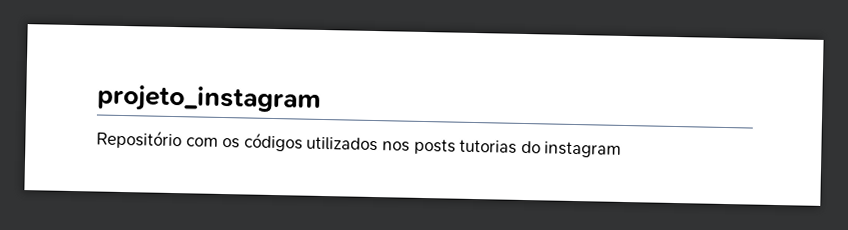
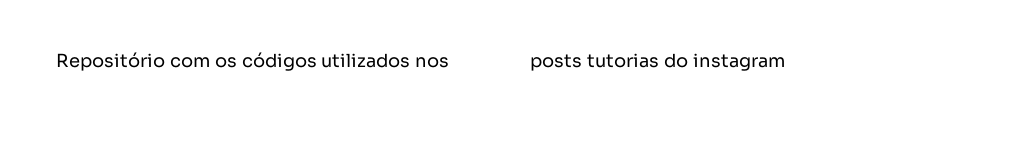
- projeto_instagram

